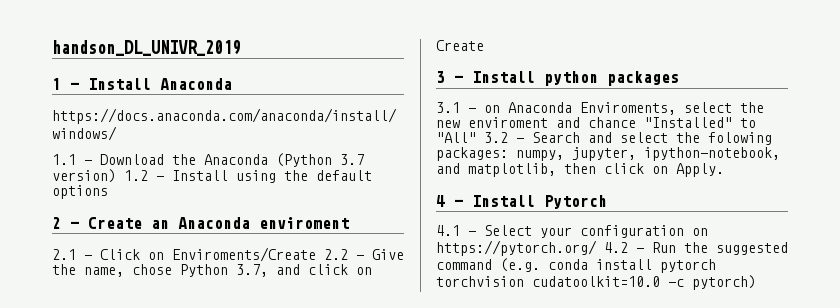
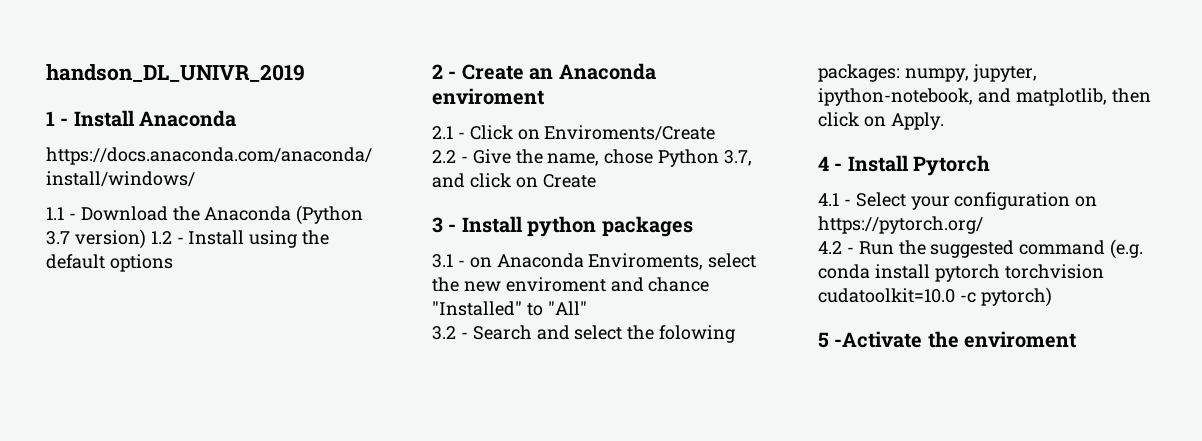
- 2.1 - Click on Enviroments/Create 2.2 - Give the name, chose Python 3.7, and click on Create
+ 2.1 - Click on Enviroments/Create
+ 2.2 - Give the name, chose Python 3.7, and click on Create
- 3.1 - on Anaconda Enviroments, select the new enviroment and chance "Installed" to "All" 3.2 - Search and select the folowing packages: numpy, jupyter, ipython-notebook, and matplotlib, then click on Apply.
+ 3.1 - on Anaconda Enviroments, select the new enviroment and chance "Installed" to "All"
+ 3.2 - Search and select the folowing packages: numpy, jupyter, ipython-notebook, and matplotlib, then click on Apply.
- 4.1 - Select your configuration on https://pytorch.org/ 4.2 - Run the suggested command (e.g. conda install pytorch torchvision cudatoolkit=10.0 -c pytorch)
+ 4.1 - Select your configuration on https://pytorch.org/
+ 4.2 - Run the suggested command (e.g. conda install pytorch torchvision cudatoolkit=10.0 -c pytorch)
+ 5 -Activate the enviroment

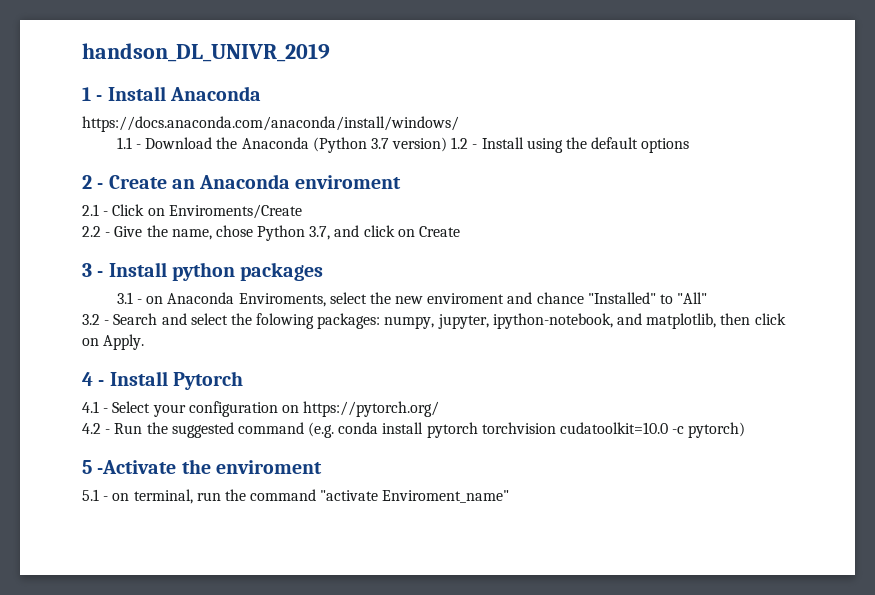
+ 5.1 - on terminal, run the command "activate Enviroment_name"

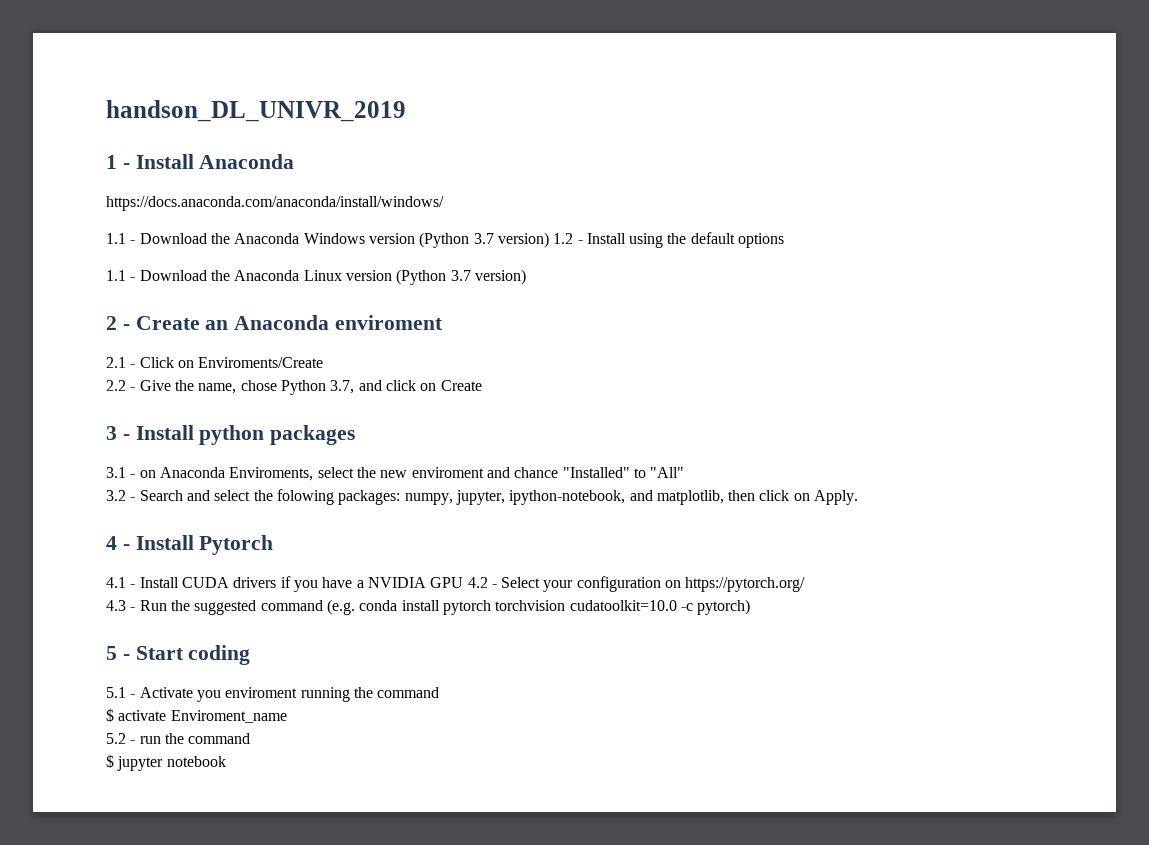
- 1.1 - Download the Anaconda (Python 3.7 version) 1.2 - Install using the default options
+ 1.1 - Download the Anaconda Windows version (Python 3.7 version) 1.2 - Install using the default options
+ 1.1 - Download the Anaconda Linux version (Python 3.7 version)
- 4.1 - Select your configuration on https://pytorch.org/
+ 4.1 - Install CUDA drivers if you have a NVIDIA GPU 4.2 - Select your configuration on https://pytorch.org/
- 4.2 - Run the suggested command (e.g. conda install pytorch torchvision cudatoolkit=10.0 -c pytorch)
+ 4.3 - Run the suggested command (e.g. conda install pytorch torchvision cudatoolkit=10.0 -c pytorch)
- 5 -Activate the enviroment
+ 5 - Start coding
- 5.1 - on terminal, run the command "activate Enviroment_name"
+ 5.1 - Activate you enviroment running the command
+ $ activate Enviroment_name
+ 5.2 - run the command
+ $ jupyter notebook

